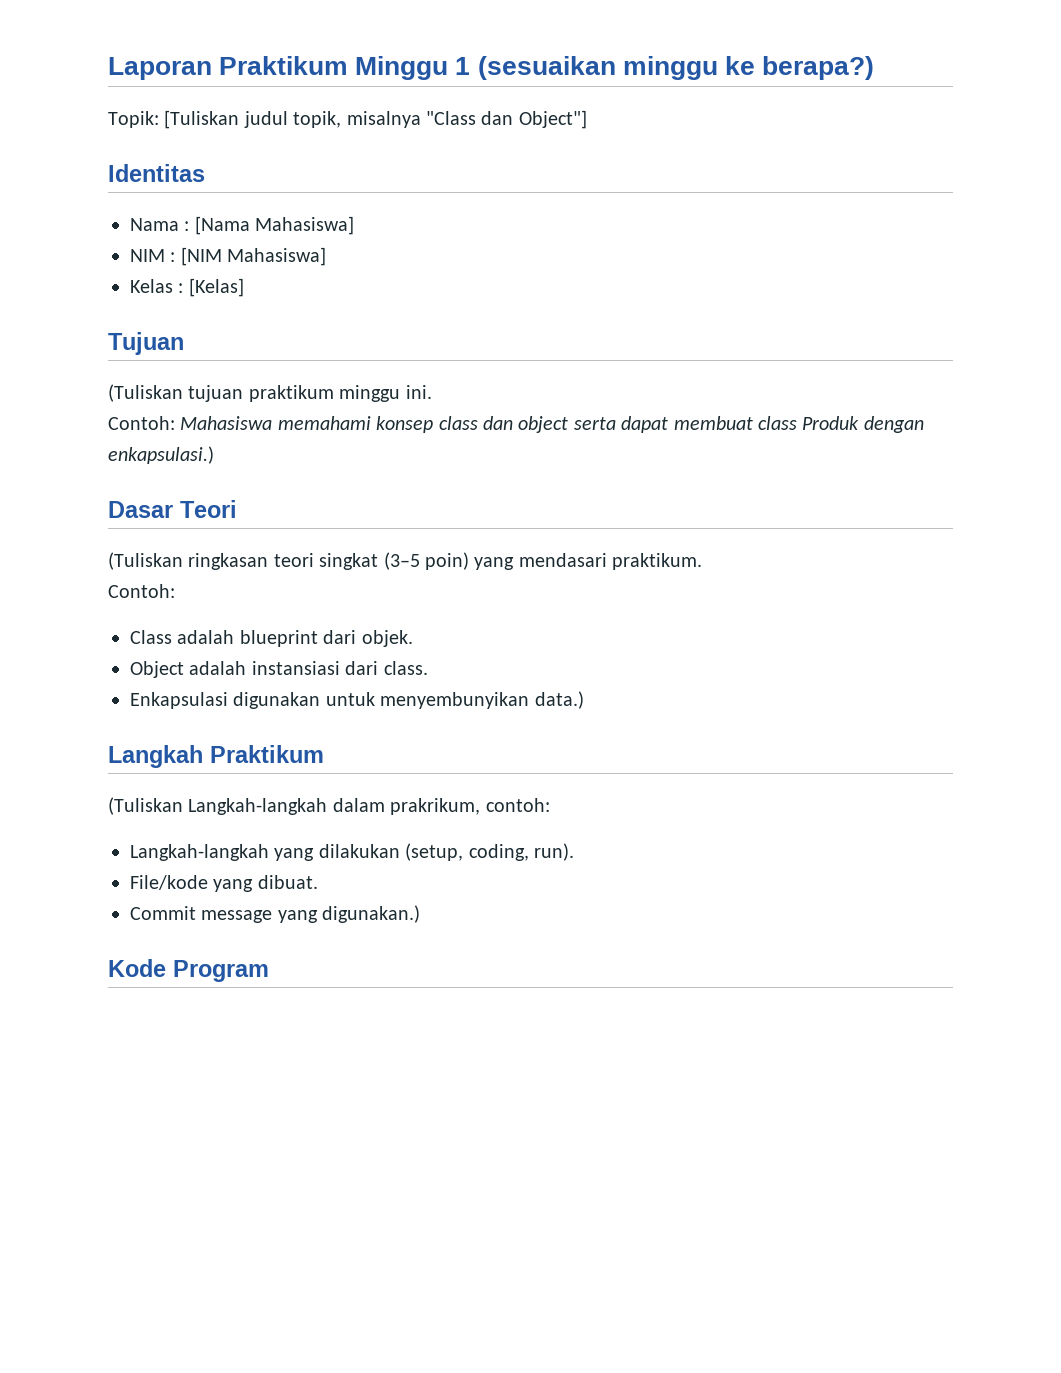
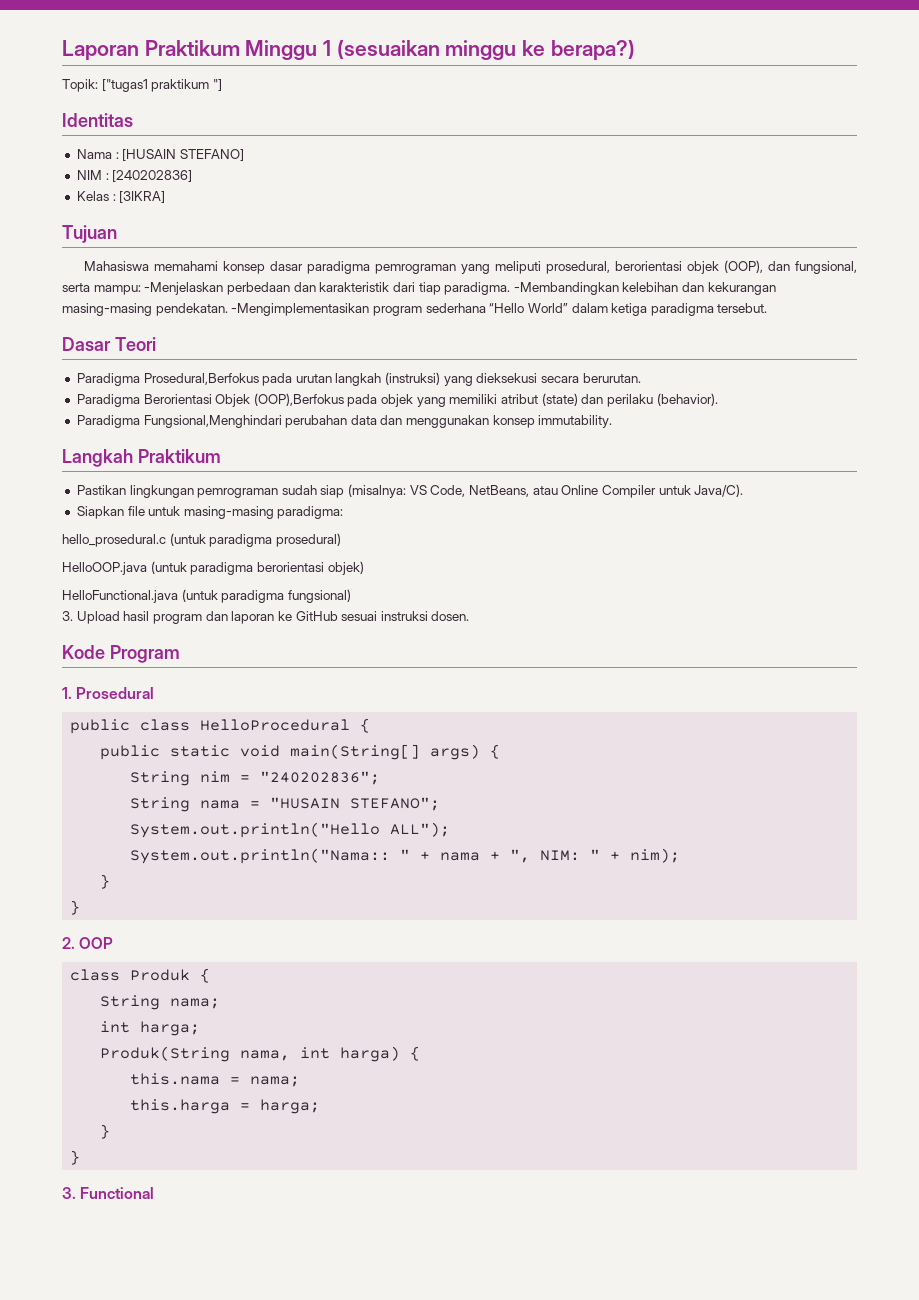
- Topik: [Tuliskan judul topik, misalnya "Class dan Object"]
+ Topik: ["tugas1 praktikum "]
- Nama : [Nama Mahasiswa]
+ Nama : [HUSAIN STEFANO]
- NIM : [NIM Mahasiswa]
+ NIM : [240202836]
- Kelas : [Kelas]
+ Kelas : [3IKRA]
- (Tuliskan tujuan praktikum minggu ini.
- Contoh: Mahasiswa memahami konsep class dan object serta dapat membuat class Produk dengan enkapsulasi.)
+ Mahasiswa memahami konsep dasar paradigma pemrograman yang meliputi prosedural, berorientasi objek (OOP), dan fungsional, serta mampu: -Menjelaskan perbedaan dan karakteristik dari tiap paradigma. -Membandingkan kelebihan dan kekurangan masing-masing pendekatan. -Mengimplementasikan program sederhana “Hello World” dalam ketiga paradigma tersebut.
  Dasar Teori
- (Tuliskan ringkasan teori singkat (3–5 poin) yang mendasari praktikum.
- Contoh:
- Class adalah blueprint dari objek.
- Object adalah instansiasi dari class.
- Enkapsulasi digunakan untuk menyembunyikan data.)
+ Paradigma Prosedural,Berfokus pada urutan langkah (instruksi) yang dieksekusi secara berurutan.
+ Paradigma Berorientasi Objek (OOP),Berfokus pada objek yang memiliki atribut (state) dan perilaku (behavior).
+ Paradigma Fungsional,Menghindari perubahan data dan menggunakan konsep immutability.
  Langkah Praktikum
- (Tuliskan Langkah-langkah dalam prakrikum, contoh:
- Langkah-langkah yang dilakukan (setup, coding, run).
- File/kode yang dibuat.
- Commit message yang digunakan.)
+ Pastikan lingkungan pemrograman sudah siap (misalnya: VS Code, NetBeans, atau Online Compiler untuk Java/C).
+ Siapkan file untuk masing-masing paradigma:
+ hello_prosedural.c (untuk paradigma prosedural)
+ HelloOOP.java (untuk paradigma berorientasi objek)
+ HelloFunctional.java (untuk paradigma fungsional)
+ 3. Upload hasil program dan laporan ke GitHub sesuai instruksi dosen.
  Kode Program
+ 1. Prosedural
+ public class HelloProcedural {
+ public static void main(String[] args) {
+ String nim = "240202836";
+ String nama = "HUSAIN STEFANO";
+ System.out.println("Hello ALL");
+ System.out.println("Nama:: " + nama + ", NIM: " + nim);
+ }
+ }
+ 2. OOP
+ class Produk {
+ String nama;
+ int harga;
+ Produk(String nama, int harga) {
+ this.nama = nama;
+ this.harga = harga;
+ }
+ }
+ 3. Functional

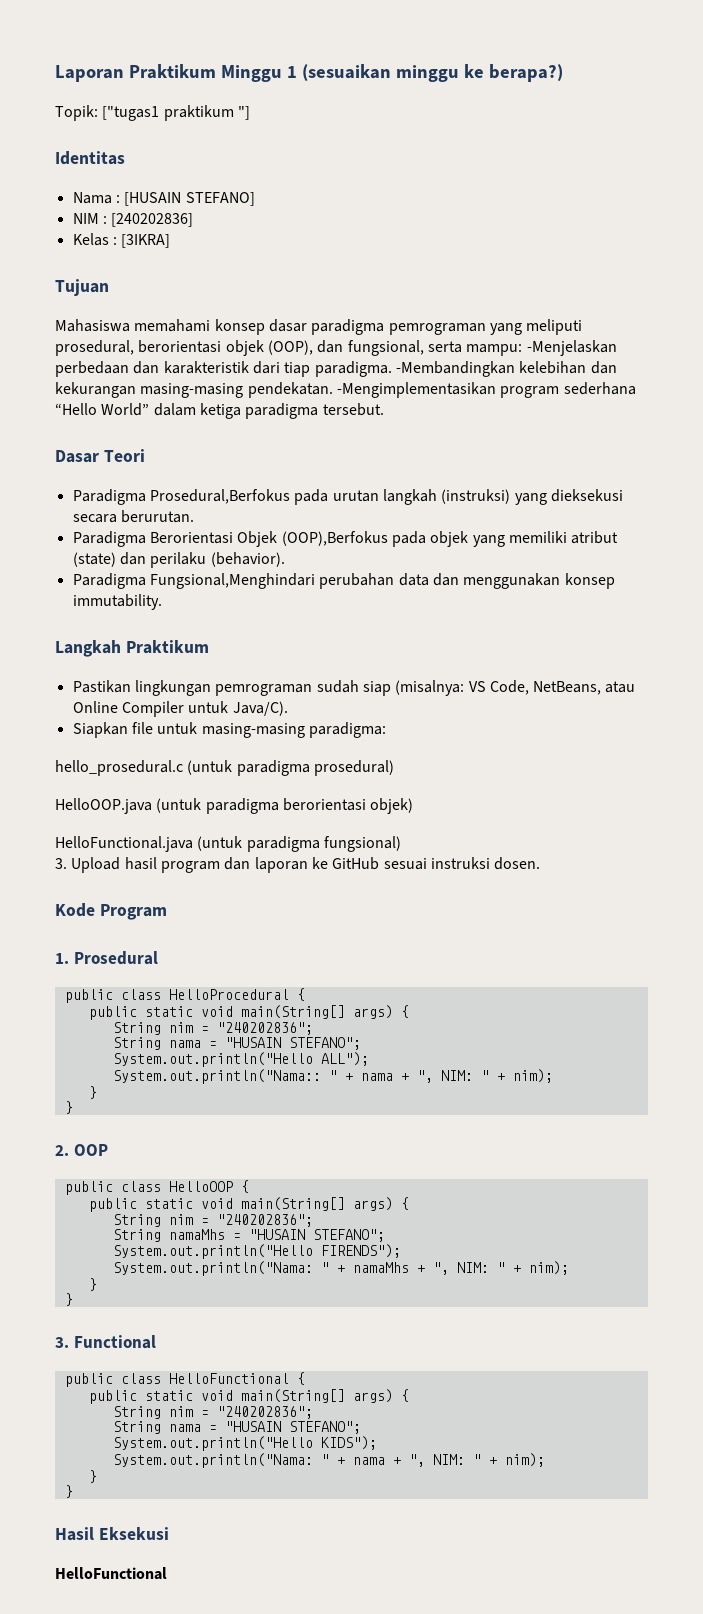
- class Produk {
- String nama;
- int harga;
- Produk(String nama, int harga) {
- this.nama = nama;
- this.harga = harga;
+ public class HelloOOP {
+ public static void main(String[] args) {
+ String nim = "240202836";
+ String namaMhs = "HUSAIN STEFANO";
+ System.out.println("Hello FIRENDS");
+ System.out.println("Nama: " + namaMhs + ", NIM: " + nim);
  }
  }
  3. Functional
+ public class HelloFunctional {
+ public static void main(String[] args) {
+ String nim = "240202836";
+ String nama = "HUSAIN STEFANO";
+ System.out.println("Hello KIDS");
+ System.out.println("Nama: " + nama + ", NIM: " + nim);
+ }
+ }
+ Hasil Eksekusi
+ HelloFunctional

